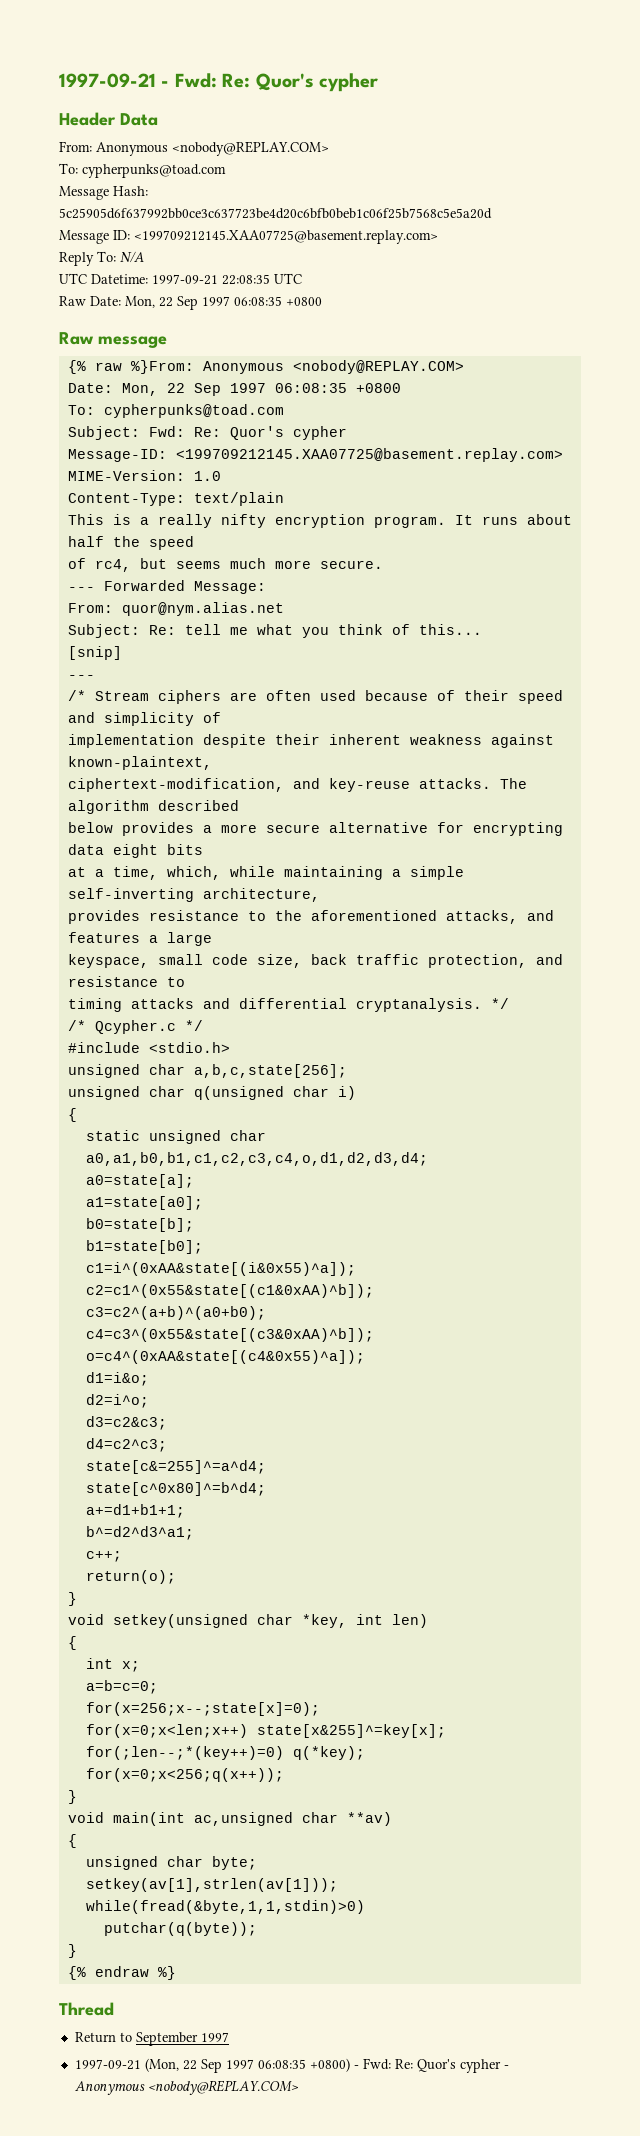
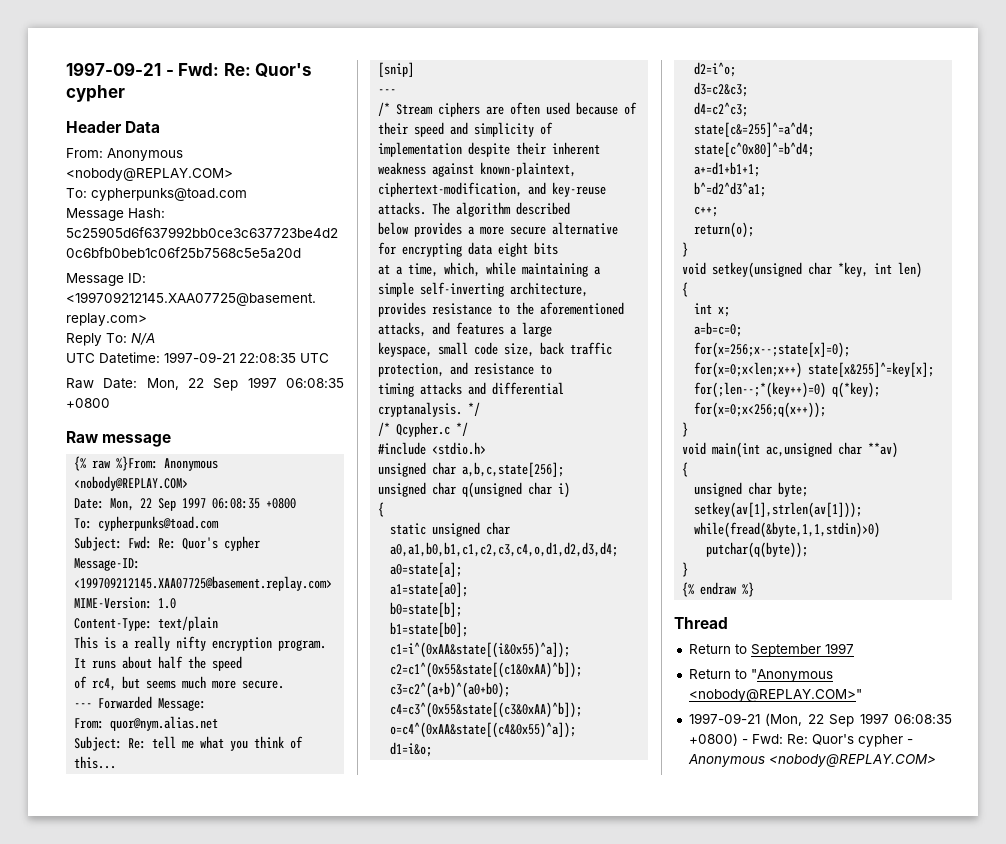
+ Return to "Anonymous <nobody@REPLAY.COM>"

